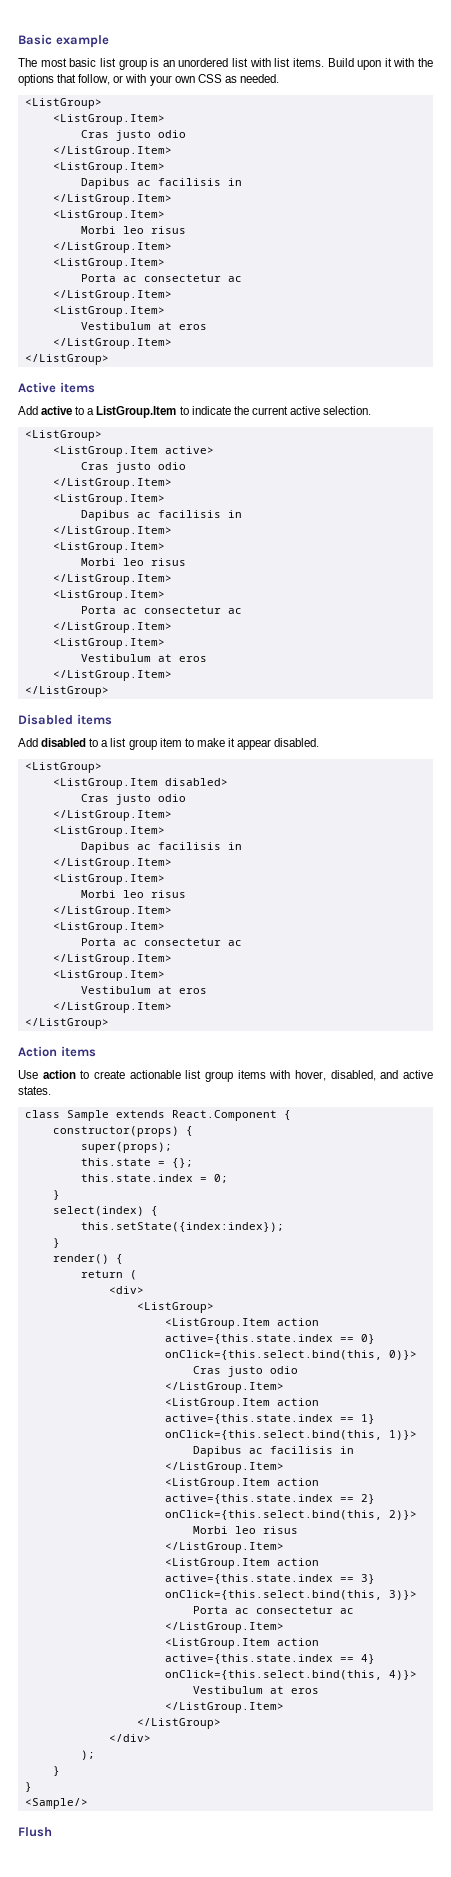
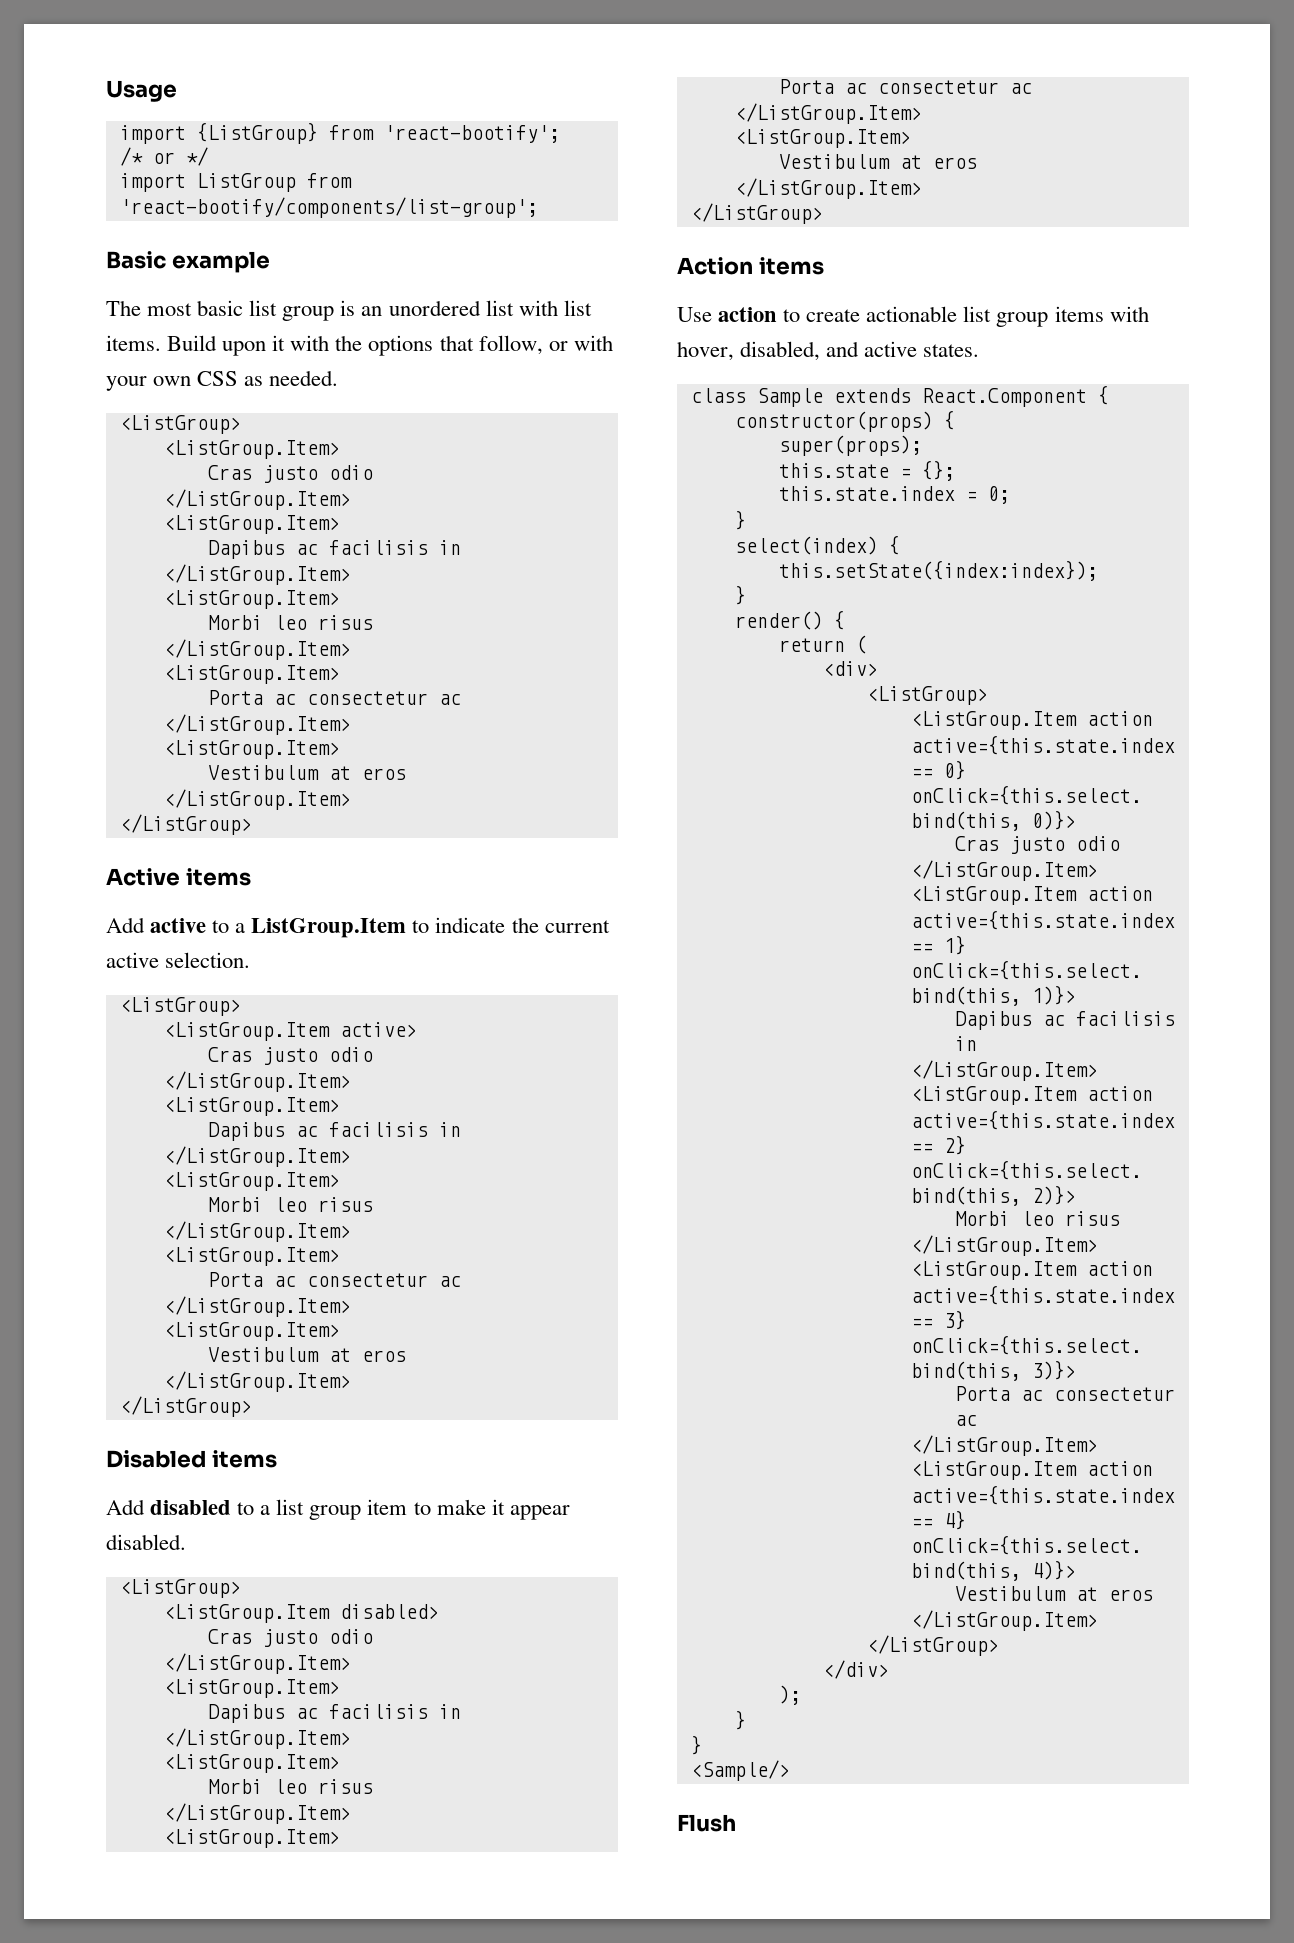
+ Usage
+ import {ListGroup} from 'react-bootify';
+ /* or */
+ import ListGroup from 'react-bootify/components/list-group';

